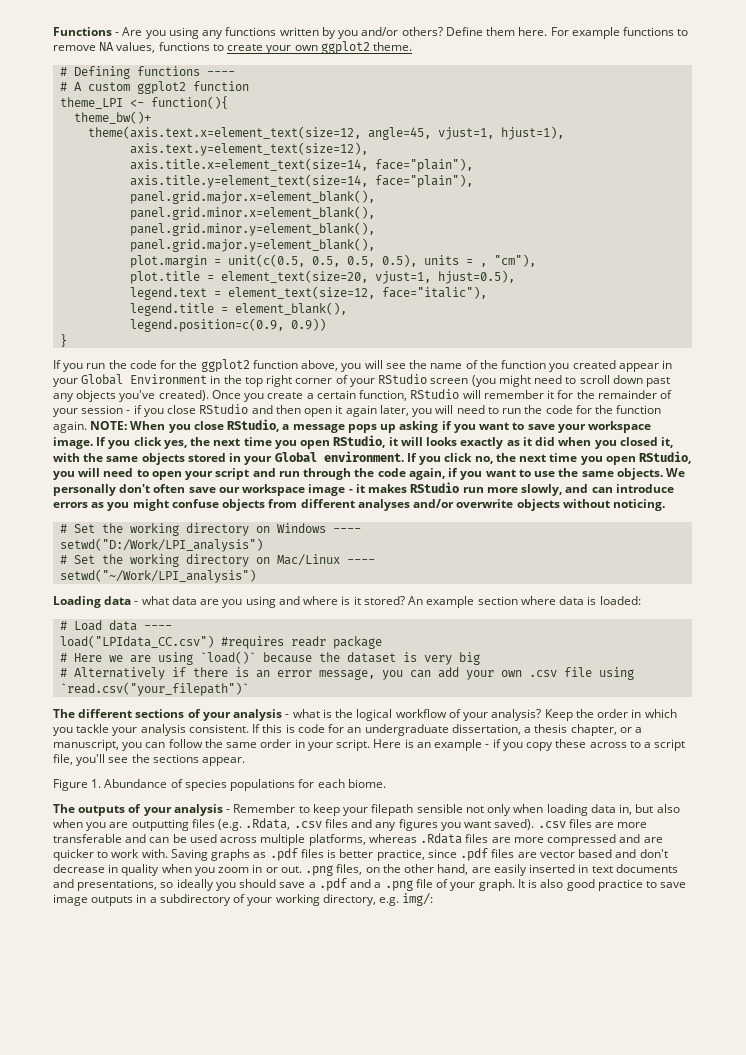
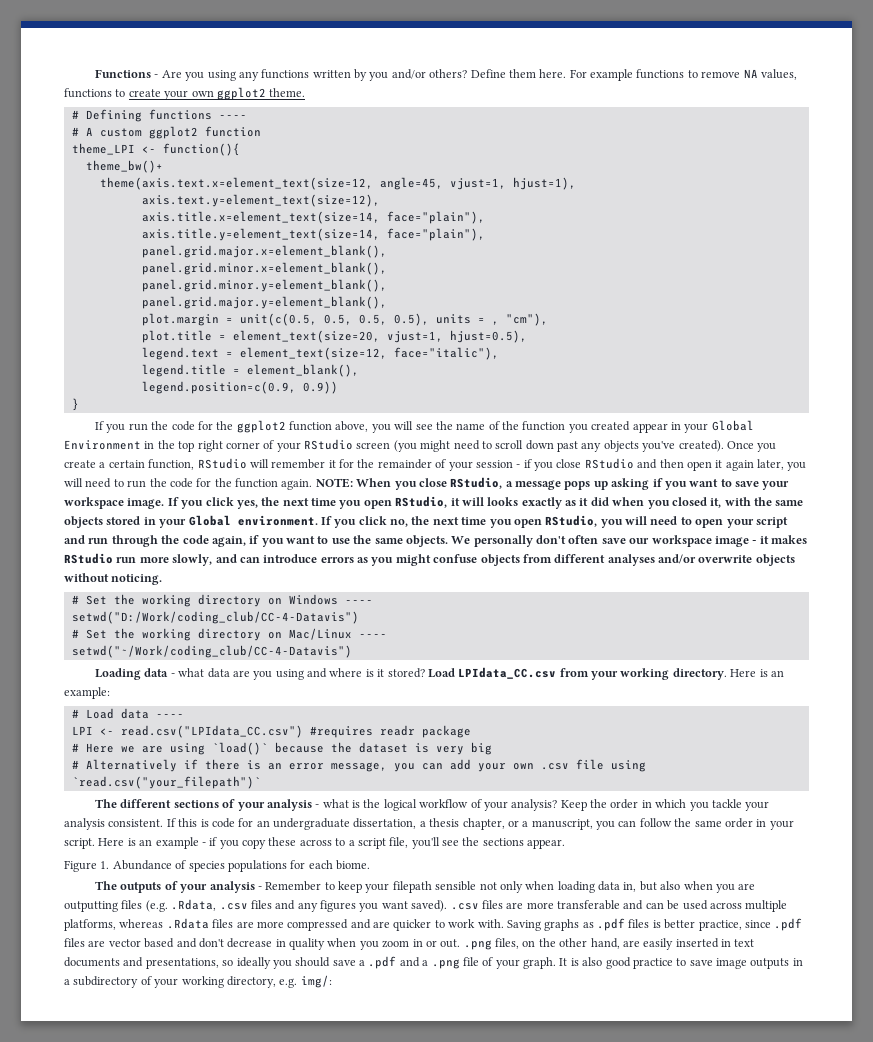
- setwd("D:/Work/LPI_analysis")
+ setwd("D:/Work/coding_club/CC-4-Datavis")
- setwd("~/Work/LPI_analysis")
+ setwd("~/Work/coding_club/CC-4-Datavis")
- An example section where data is loaded:
+ Load LPIdata_CC.csv from your working directory. Here is an example:
- load("LPIdata_CC.csv") #requires readr package
+ LPI <- read.csv("LPIdata_CC.csv") #requires readr package

